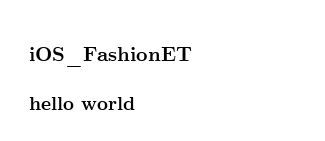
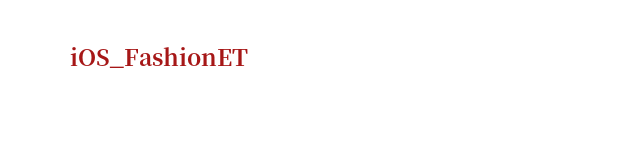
- hello world

